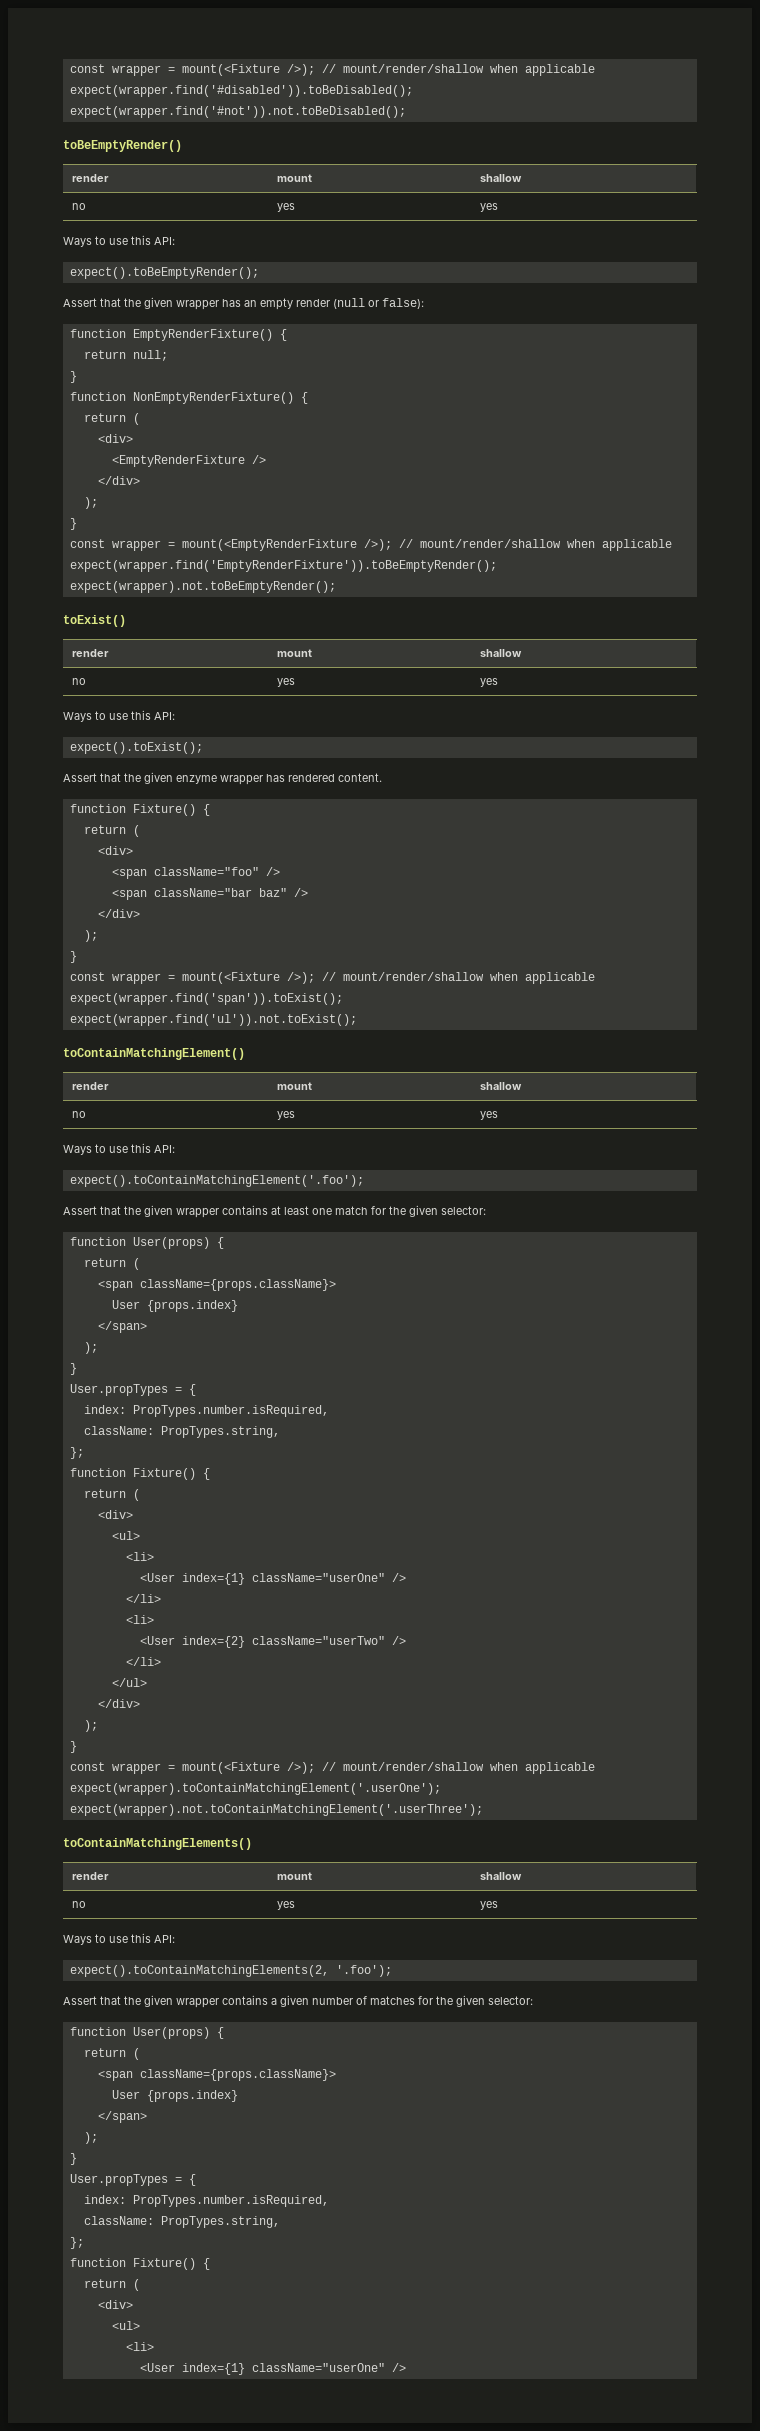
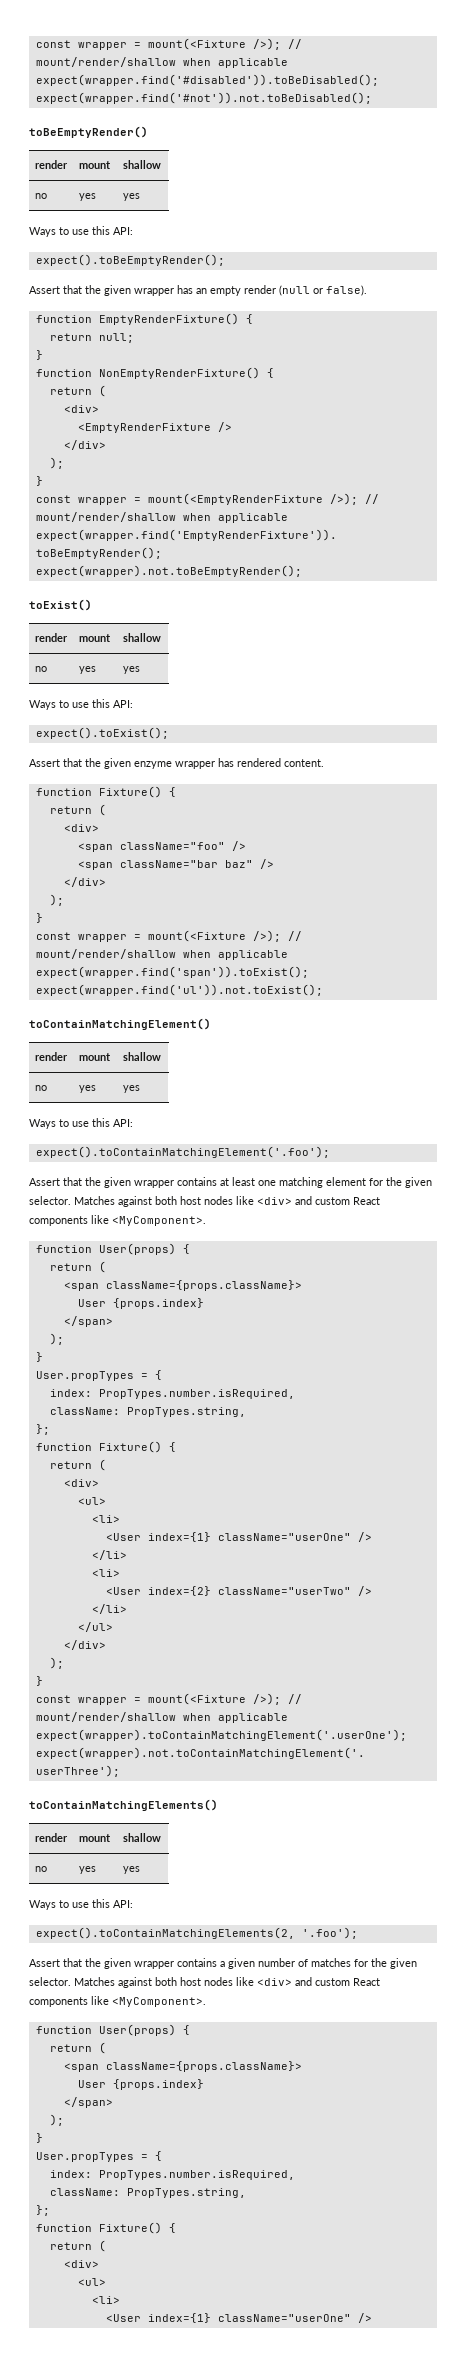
- Assert that the given wrapper has an empty render (null or false):
+ Assert that the given wrapper has an empty render (null or false).
- Assert that the given wrapper contains at least one match for the given selector:
+ Assert that the given wrapper contains at least one matching element for the given selector. Matches against both host nodes like <div> and custom React components like <MyComponent>.
- Assert that the given wrapper contains a given number of matches for the given selector:
+ Assert that the given wrapper contains a given number of matches for the given selector. Matches against both host nodes like <div> and custom React components like <MyComponent>.

